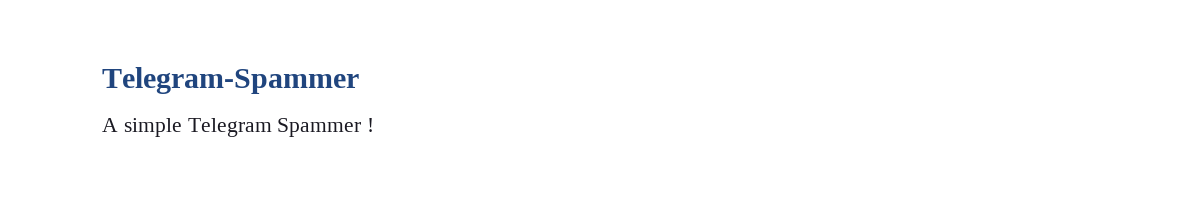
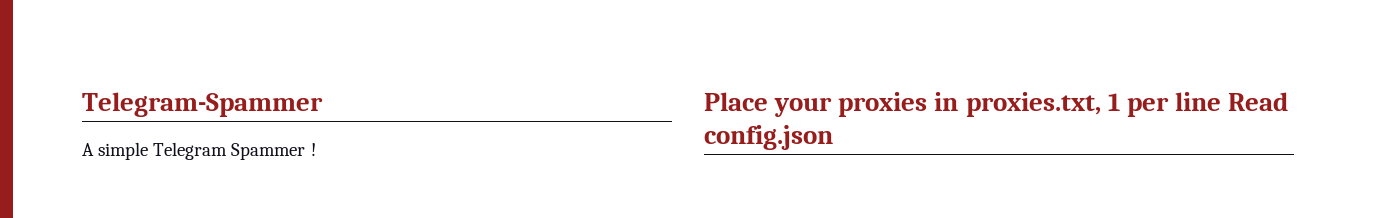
+ Place your proxies in proxies.txt, 1 per line Read config.json

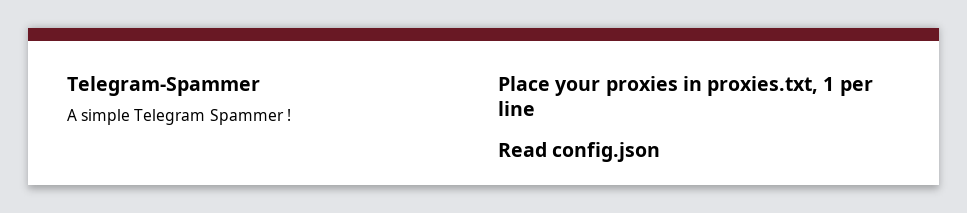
- Place your proxies in proxies.txt, 1 per line Read config.json
+ Place your proxies in proxies.txt, 1 per line
+ Read config.json

